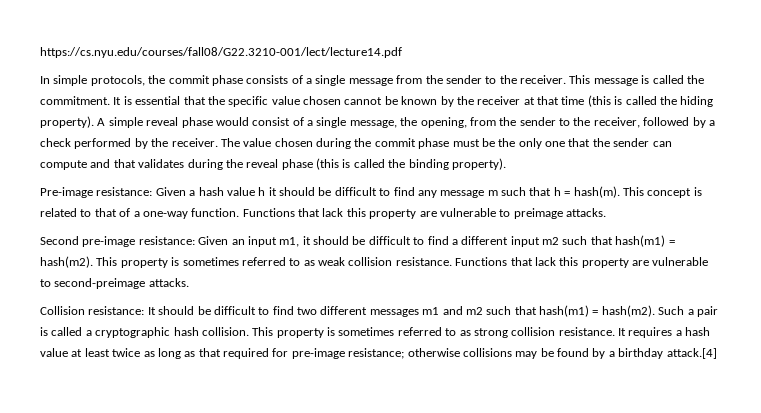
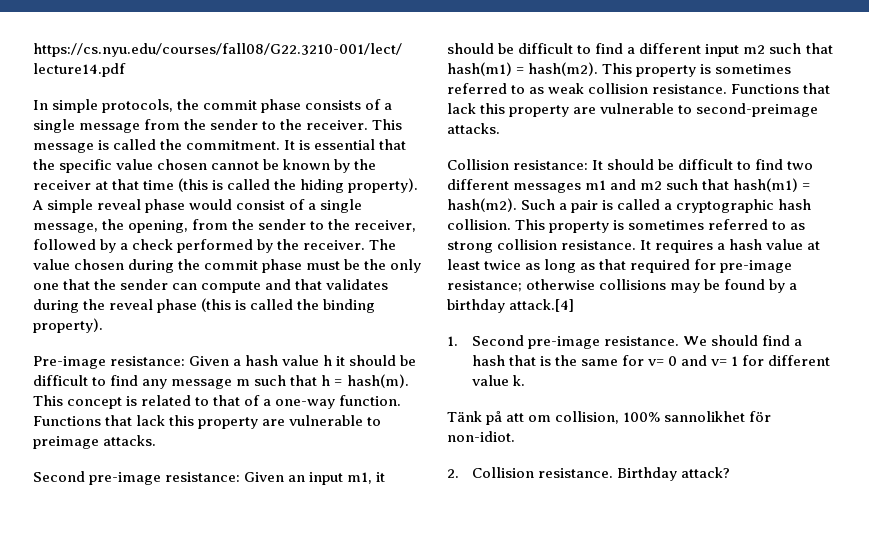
+ 1. Second pre-image resistance. We should find a hash that is the same for v= 0 and v= 1 for different value k.
+ Tänk på att om collision, 100% sannolikhet för non-idiot.
+ 2. Collision resistance. Birthday attack?

